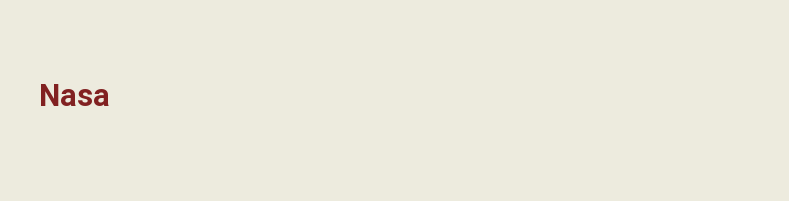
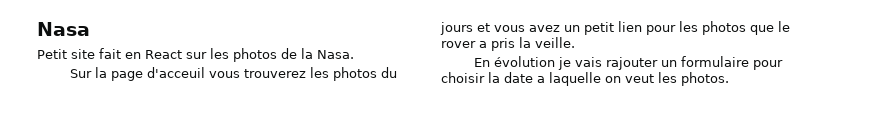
+ Petit site fait en React sur les photos de la Nasa.
+ Sur la page d'acceuil vous trouverez les photos du jours et vous avez un petit lien pour les photos que le rover a pris la veille.
+ En évolution je vais rajouter un formulaire pour choisir la date a laquelle on veut les photos.

